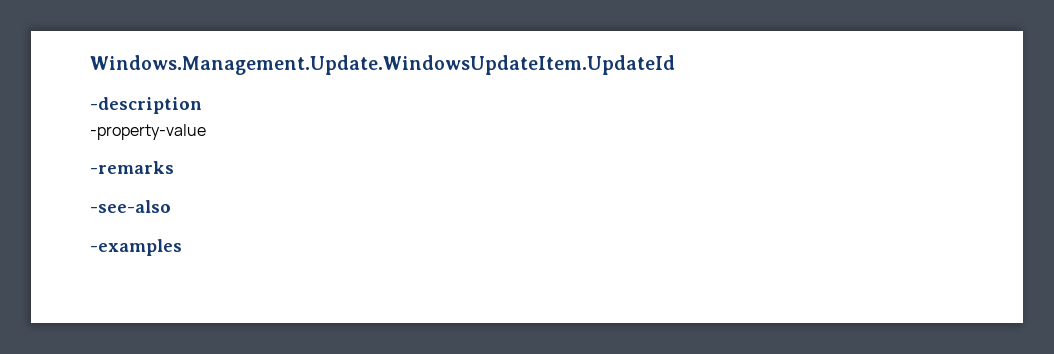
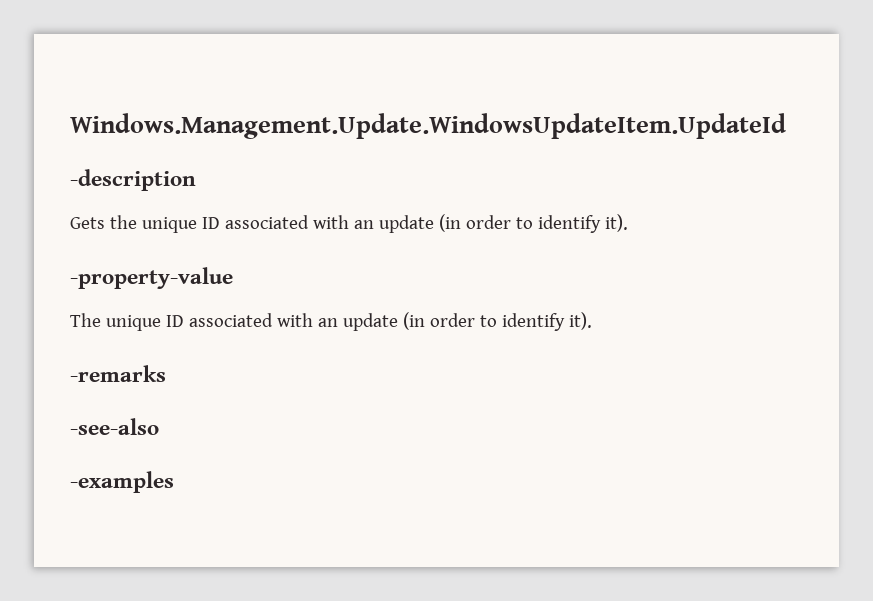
+ Gets the unique ID associated with an update (in order to identify it).
  -property-value
+ The unique ID associated with an update (in order to identify it).

